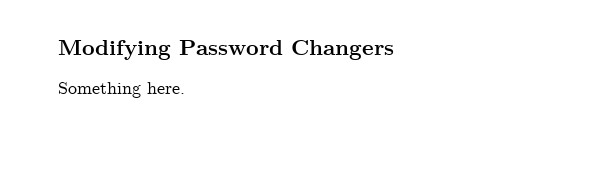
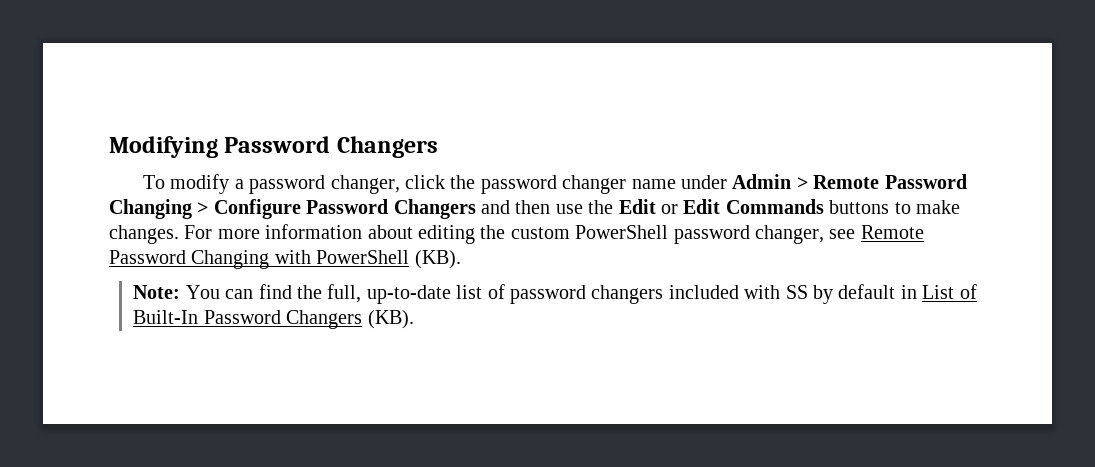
- Something here.
+ To modify a password changer, click the password changer name under Admin > Remote Password Changing > Configure Password Changers and then use the Edit or Edit Commands buttons to make changes. For more information about editing the custom PowerShell password changer, see Remote Password Changing with PowerShell (KB).
+ Note: You can find the full, up-to-date list of password changers included with SS by default in List of Built-In Password Changers (KB).

